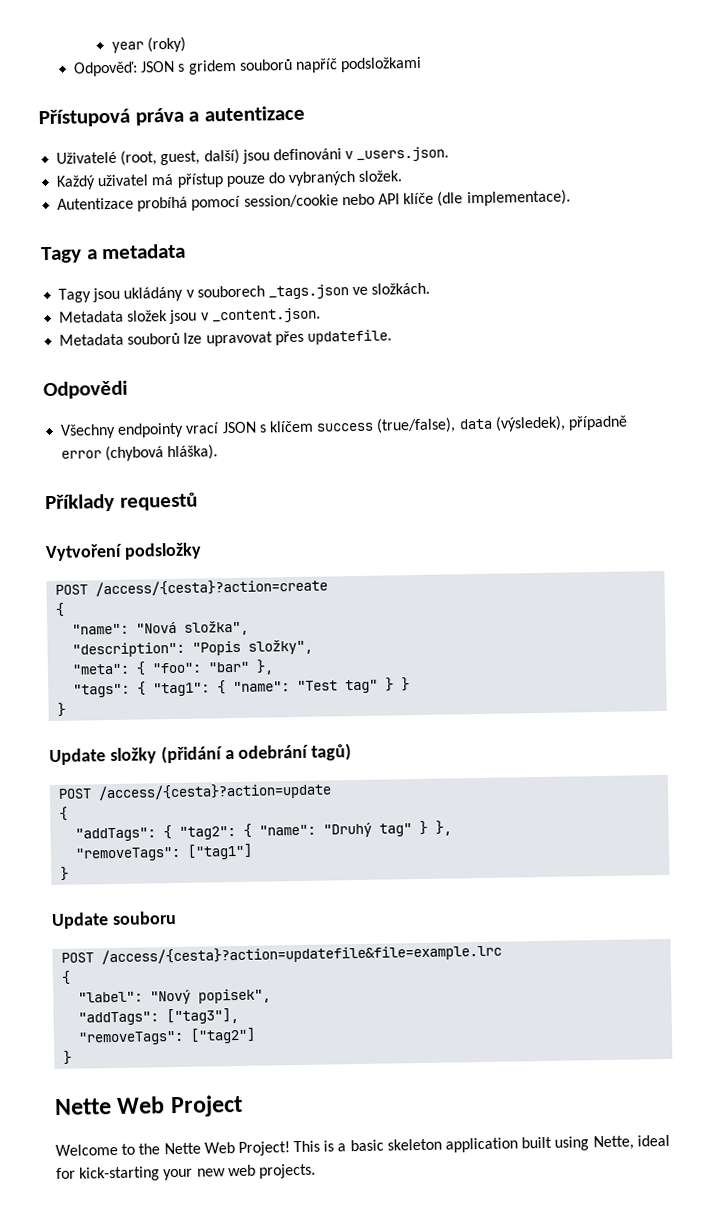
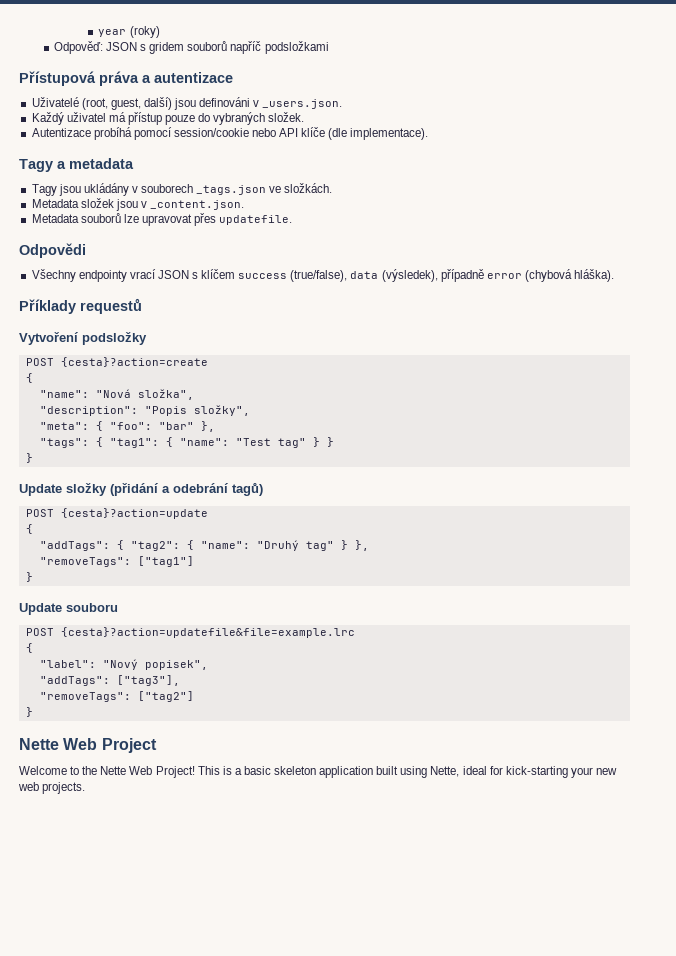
- POST /access/{cesta}?action=create
+ POST {cesta}?action=create
- POST /access/{cesta}?action=update
+ POST {cesta}?action=update
- POST /access/{cesta}?action=updatefile&file=example.lrc
+ POST {cesta}?action=updatefile&file=example.lrc

